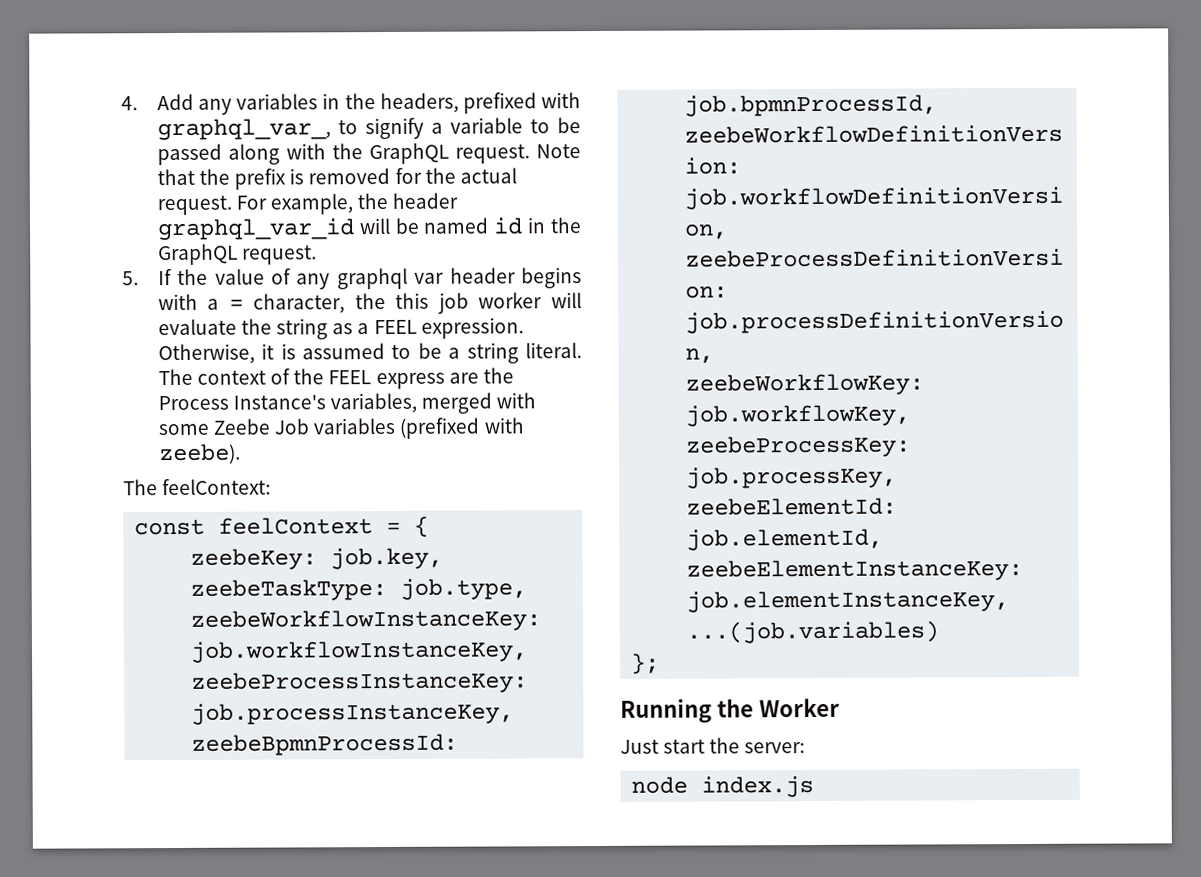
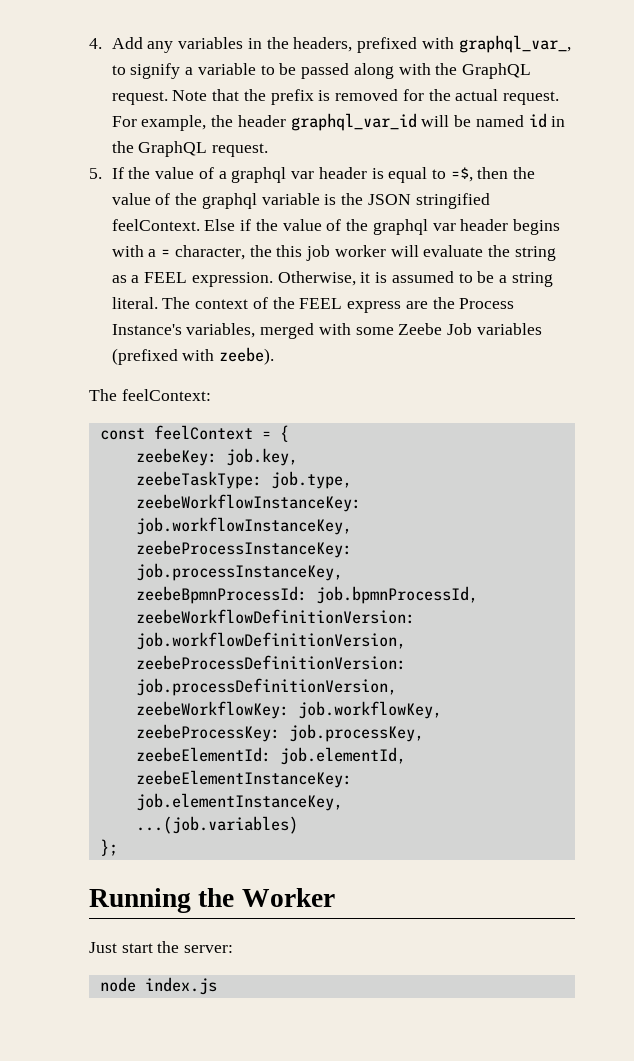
- 5. If the value of any graphql var header begins with a = character, the this job worker will evaluate the string as a FEEL expression.
+ 5. If the value of a graphql var header is equal to =$, then the value of the graphql variable is the JSON stringified feelContext. Else if the value of the graphql var header begins with a = character, the this job worker will evaluate the string as a FEEL expression.

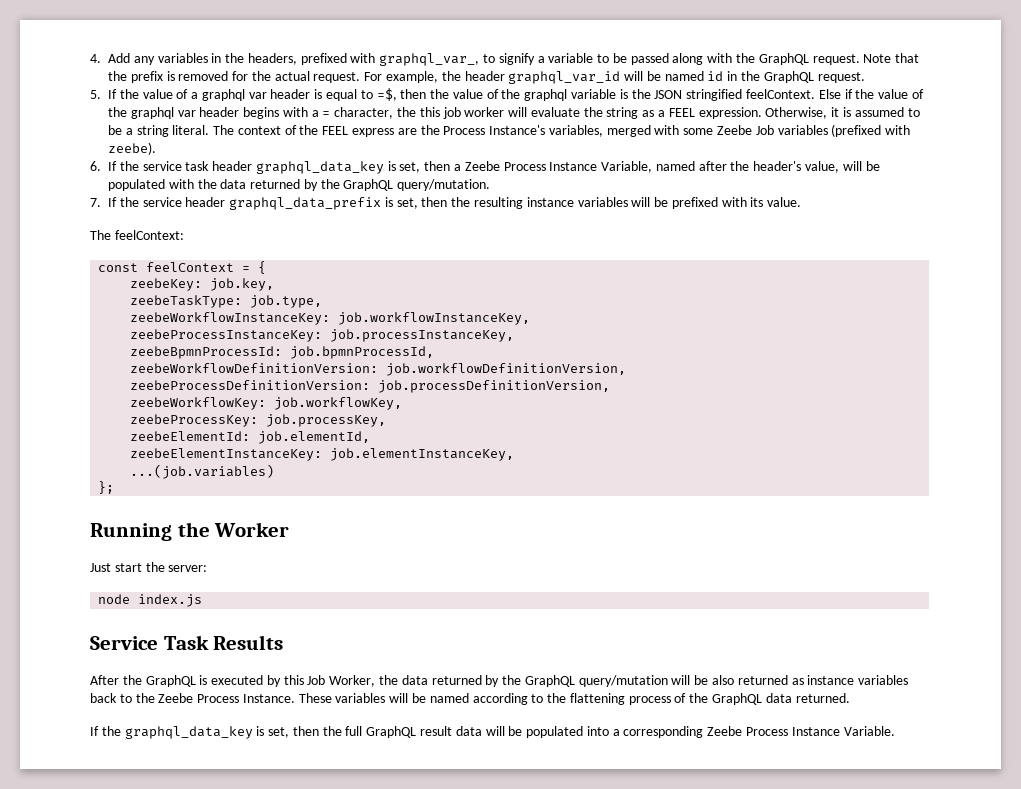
+ 6. If the service task header graphql_data_key is set, then a Zeebe Process Instance Variable, named after the header's value, will be populated with the data returned by the GraphQL query/mutation.
+ 7. If the service header graphql_data_prefix is set, then the resulting instance variables will be prefixed with its value.
+ Service Task Results
+ After the GraphQL is executed by this Job Worker, the data returned by the GraphQL query/mutation will be also returned as instance variables back to the Zeebe Process Instance. These variables will be named according to the flattening process of the GraphQL data returned.
+ If the graphql_data_key is set, then the full GraphQL result data will be populated into a corresponding Zeebe Process Instance Variable.

